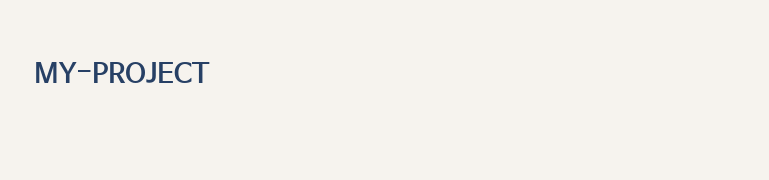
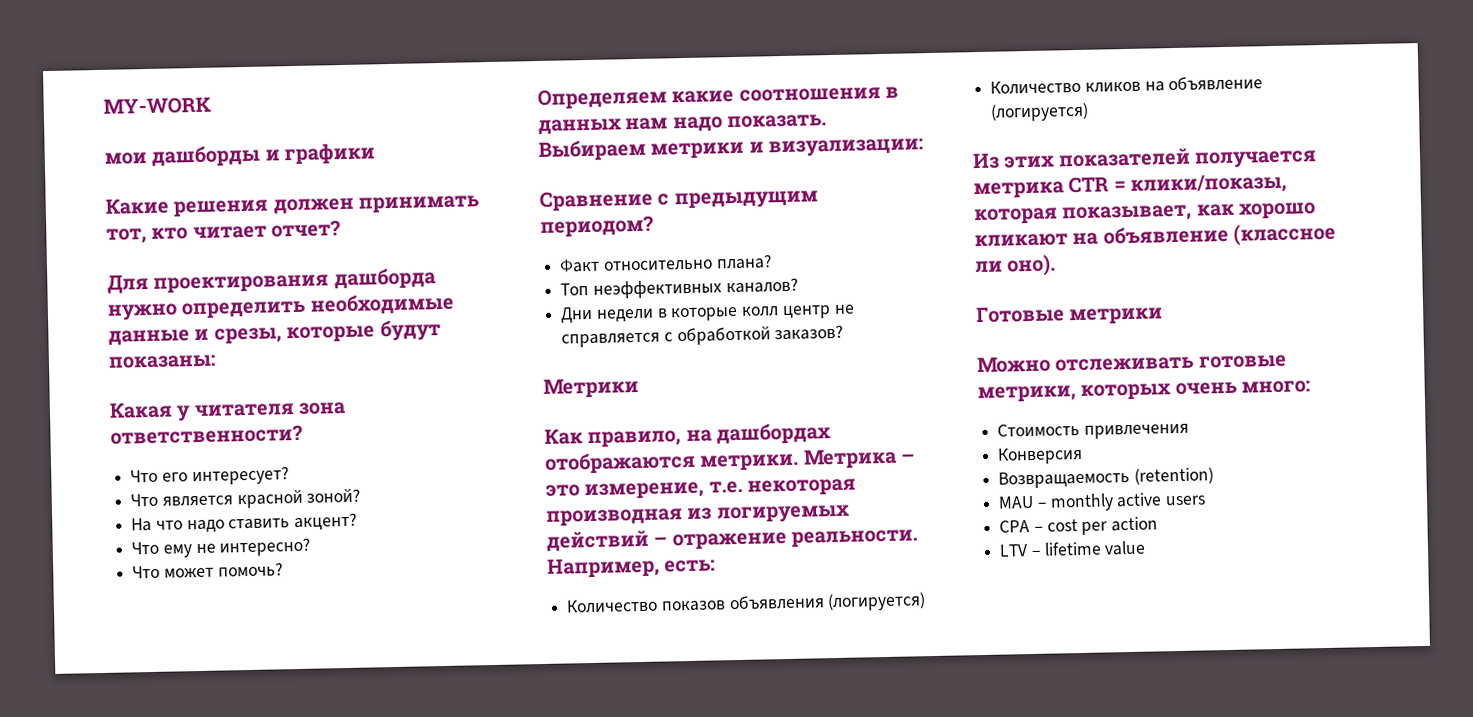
- MY-PROJECT
+ MY-WORK
+ мои дашборды и графики
+ Какие решения должен принимать тот, кто читает отчет?
+ Для проектирования дашборда нужно определить необходимые данные и срезы, которые будут показаны:
+ Какая у читателя зона ответственности?
+ Что его интересует?
+ Что является красной зоной?
+ На что надо ставить акцент?
+ Что ему не интересно?
+ Что может помочь?
+ Определяем какие соотношения в данных нам надо показать. Выбираем метрики и визуализации:
+ Сравнение с предыдущим периодом?
+ Факт относительно плана?
+ Топ неэффективных каналов?
+ Дни недели в которые колл центр не справляется с обработкой заказов?
+ Метрики
+ Как правило, на дашбордах отображаются метрики. Метрика – это измерение, т.е. некоторая производная из логируемых действий – отражение реальности. Например, есть:
+ Количество показов объявления (логируется)
+ Количество кликов на объявление (логируется)
+ Из этих показателей получается метрика CTR = клики/показы, которая показывает, как хорошо кликают на объявление (классное ли оно).
+ Готовые метрики
+ Можно отслеживать готовые метрики, которых очень много:
+ Стоимость привлечения
+ Конверсия
+ Возвращаемость (retention)
+ MAU – monthly active users
+ CPA – cost per action
+ LTV – lifetime value

